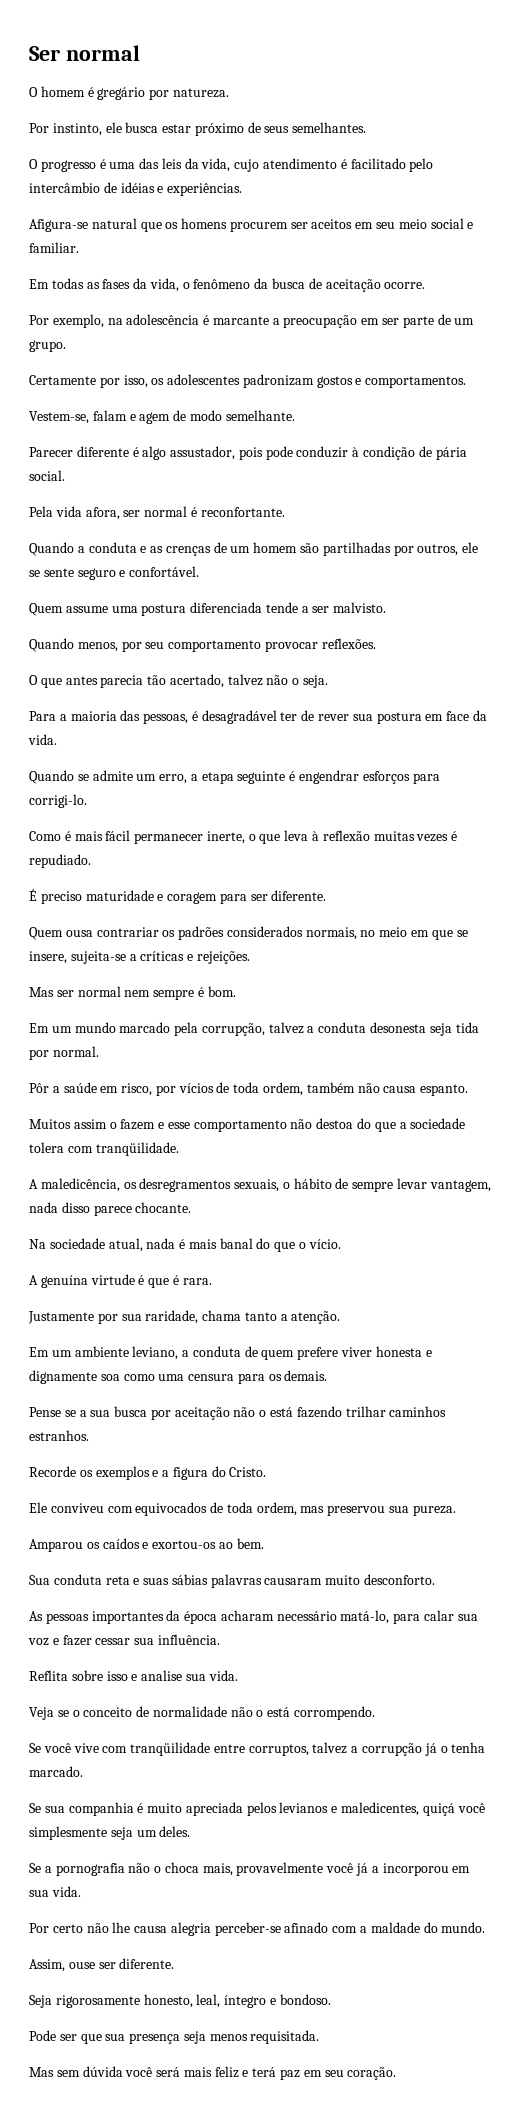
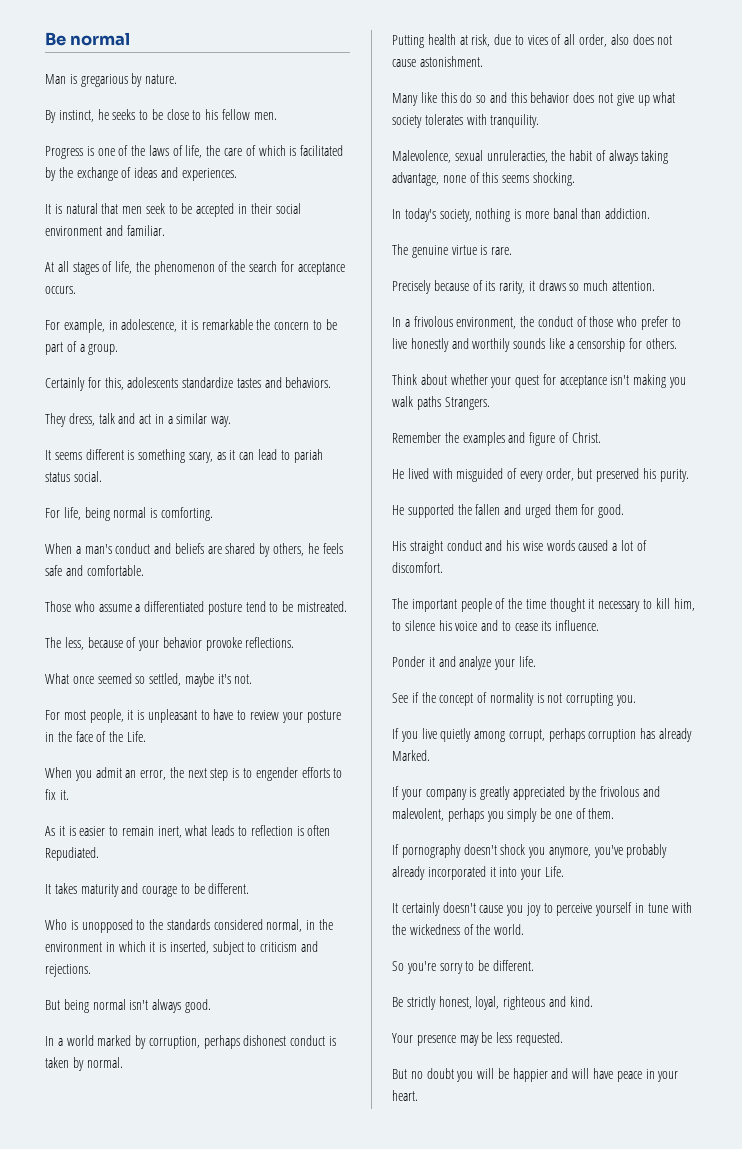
- Ser normal
+ Be normal
- O homem é gregário por natureza.
- Por instinto, ele busca estar próximo de seus semelhantes.
- O progresso é uma das leis da vida, cujo atendimento é facilitado pelo intercâmbio de idéias e experiências.
- Afigura-se natural que os homens procurem ser aceitos em seu meio social e familiar.
- Em todas as fases da vida, o fenômeno da busca de aceitação ocorre.
- Por exemplo, na adolescência é marcante a preocupação em ser parte de um grupo.
- Certamente por isso, os adolescentes padronizam gostos e comportamentos.
- Vestem-se, falam e agem de modo semelhante.
- Parecer diferente é algo assustador, pois pode conduzir à condição de pária social.
- Pela vida afora, ser normal é reconfortante.
- Quando a conduta e as crenças de um homem são partilhadas por outros, ele se sente seguro e confortável.
- Quem assume uma postura diferenciada tende a ser malvisto.
- Quando menos, por seu comportamento provocar reflexões.
- O que antes parecia tão acertado, talvez não o seja.
- Para a maioria das pessoas, é desagradável ter de rever sua postura em face da vida.
- Quando se admite um erro, a etapa seguinte é engendrar esforços para corrigi-lo.
- Como é mais fácil permanecer inerte, o que leva à reflexão muitas vezes é repudiado.
- É preciso maturidade e coragem para ser diferente.
- Quem ousa contrariar os padrões considerados normais, no meio em que se insere, sujeita-se a críticas e rejeições.
- Mas ser normal nem sempre é bom.
- Em um mundo marcado pela corrupção, talvez a conduta desonesta seja tida por normal.
- Pôr a saúde em risco, por vícios de toda ordem, também não causa espanto.
- Muitos assim o fazem e esse comportamento não destoa do que a sociedade tolera com tranqüilidade.
- A maledicência, os desregramentos sexuais, o hábito de sempre levar vantagem, nada disso parece chocante.
- Na sociedade atual, nada é mais banal do que o vício.
- A genuína virtude é que é rara.
- Justamente por sua raridade, chama tanto a atenção.
- Em um ambiente leviano, a conduta de quem prefere viver honesta e dignamente soa como uma censura para os demais.
- Pense se a sua busca por aceitação não o está fazendo trilhar caminhos estranhos.
- Recorde os exemplos e a figura do Cristo.
- Ele conviveu com equivocados de toda ordem, mas preservou sua pureza.
- Amparou os caídos e exortou-os ao bem.
- Sua conduta reta e suas sábias palavras causaram muito desconforto.
- As pessoas importantes da época acharam necessário matá-lo, para calar sua voz e fazer cessar sua influência.
- Reflita sobre isso e analise sua vida.
- Veja se o conceito de normalidade não o está corrompendo.
- Se você vive com tranqüilidade entre corruptos, talvez a corrupção já o tenha marcado.
- Se sua companhia é muito apreciada pelos levianos e maledicentes, quiçá você simplesmente seja um deles.
- Se a pornografia não o choca mais, provavelmente você já a incorporou em sua vida.
- Por certo não lhe causa alegria perceber-se afinado com a maldade do mundo.
- Assim, ouse ser diferente.
- Seja rigorosamente honesto, leal, íntegro e bondoso.
- Pode ser que sua presença seja menos requisitada.
- Mas sem dúvida você será mais feliz e terá paz em seu coração.
+ Man is gregarious by nature.
+ By instinct, he seeks to be close to his fellow men.
+ Progress is one of the laws of life, the care of which is facilitated by the exchange of ideas and experiences.
+ It is natural that men seek to be accepted in their social environment and familiar.
+ At all stages of life, the phenomenon of the search for acceptance occurs.
+ For example, in adolescence, it is remarkable the concern to be part of a group.
+ Certainly for this, adolescents standardize tastes and behaviors.
+ They dress, talk and act in a similar way.
+ It seems different is something scary, as it can lead to pariah status social.
+ For life, being normal is comforting.
+ When a man's conduct and beliefs are shared by others, he feels safe and comfortable.
+ Those who assume a differentiated posture tend to be mistreated.
+ The less, because of your behavior provoke reflections.
+ What once seemed so settled, maybe it's not.
+ For most people, it is unpleasant to have to review your posture in the face of the Life.
+ When you admit an error, the next step is to engender efforts to fix it.
+ As it is easier to remain inert, what leads to reflection is often Repudiated.
+ It takes maturity and courage to be different.
+ Who is unopposed to the standards considered normal, in the environment in which it is inserted, subject to criticism and rejections.
+ But being normal isn't always good.
+ In a world marked by corruption, perhaps dishonest conduct is taken by normal.
+ Putting health at risk, due to vices of all order, also does not cause astonishment.
+ Many like this do so and this behavior does not give up what society tolerates with tranquility.
+ Malevolence, sexual unruleracties, the habit of always taking advantage, none of this seems shocking.
+ In today's society, nothing is more banal than addiction.
+ The genuine virtue is rare.
+ Precisely because of its rarity, it draws so much attention.
+ In a frivolous environment, the conduct of those who prefer to live honestly and worthily sounds like a censorship for others.
+ Think about whether your quest for acceptance isn't making you walk paths Strangers.
+ Remember the examples and figure of Christ.
+ He lived with misguided of every order, but preserved his purity.
+ He supported the fallen and urged them for good.
+ His straight conduct and his wise words caused a lot of discomfort.
+ The important people of the time thought it necessary to kill him, to silence his voice and to cease its influence.
+ Ponder it and analyze your life.
+ See if the concept of normality is not corrupting you.
+ If you live quietly among corrupt, perhaps corruption has already Marked.
+ If your company is greatly appreciated by the frivolous and malevolent, perhaps you simply be one of them.
+ If pornography doesn't shock you anymore, you've probably already incorporated it into your Life.
+ It certainly doesn't cause you joy to perceive yourself in tune with the wickedness of the world.
+ So you're sorry to be different.
+ Be strictly honest, loyal, righteous and kind.
+ Your presence may be less requested.
+ But no doubt you will be happier and will have peace in your heart.

